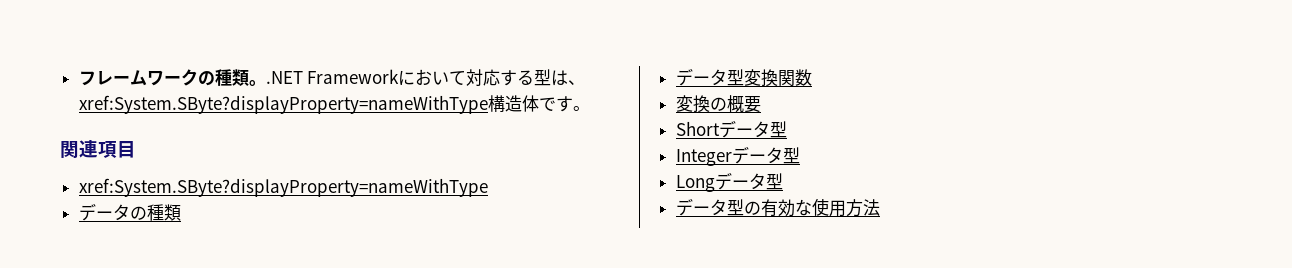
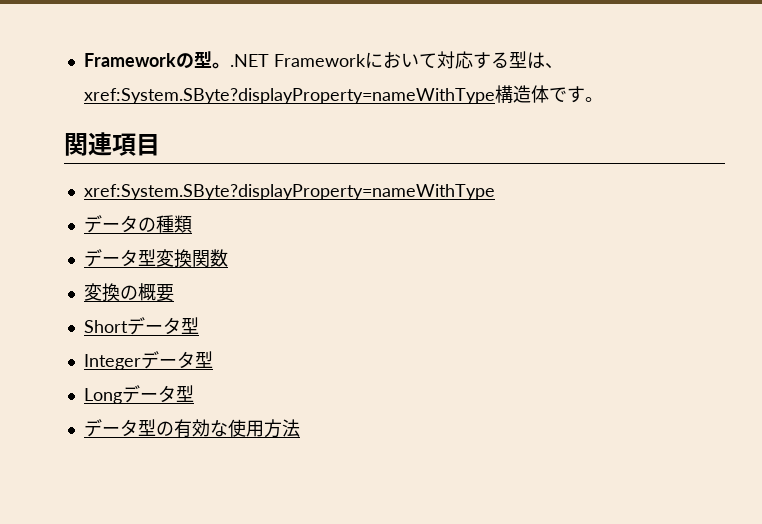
- フレームワークの種類。.NET Frameworkにおいて対応する型は、xref:System.SByte?displayProperty=nameWithType構造体です。
+ Frameworkの型。.NET Frameworkにおいて対応する型は、xref:System.SByte?displayProperty=nameWithType構造体です。

